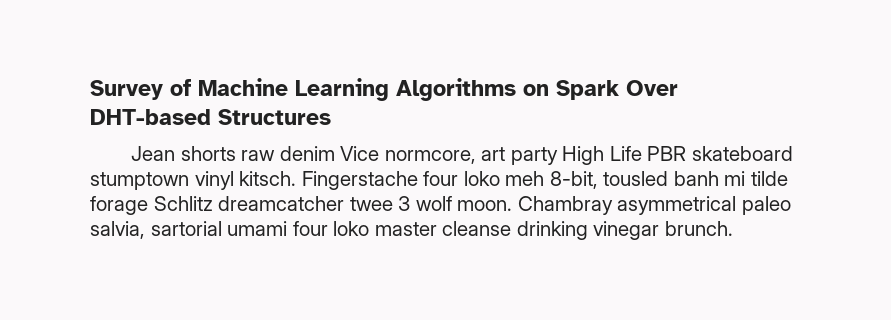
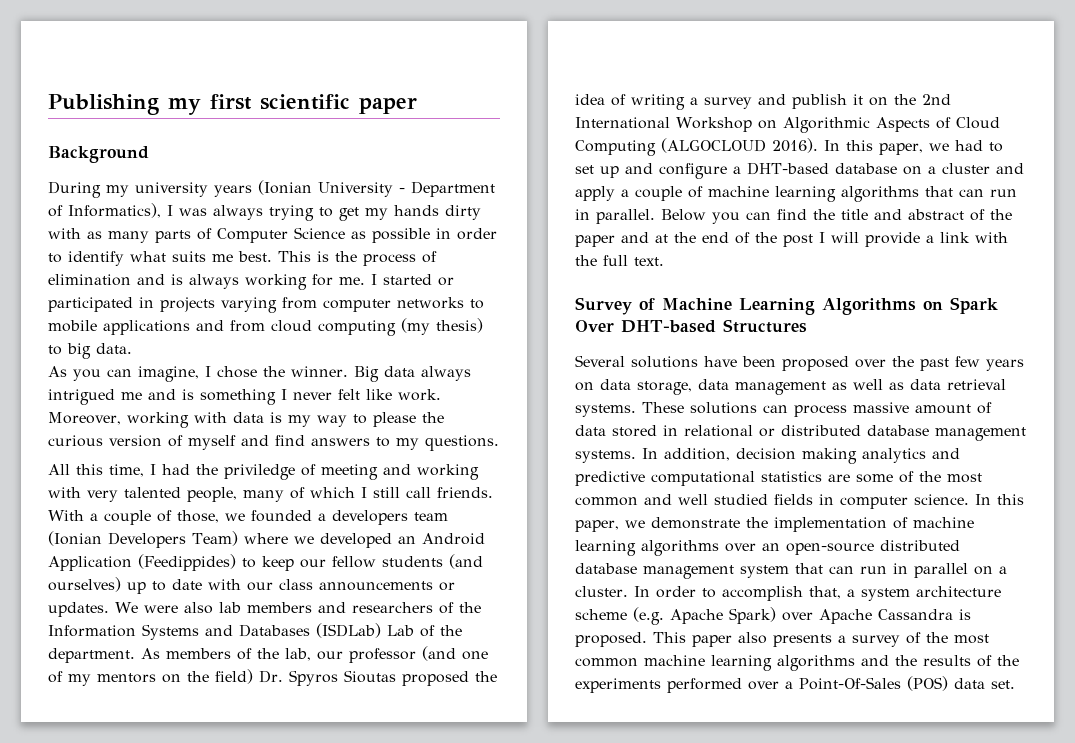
+ Publishing my first scientific paper
+ Background
+ During my university years (Ionian University - Department of Informatics), I was always trying to get my hands dirty with as many parts of Computer Science as possible in order to identify what suits me best. This is the process of elimination and is always working for me. I started or participated in projects varying from computer networks to mobile applications and from cloud computing (my thesis) to big data.
+ As you can imagine, I chose the winner. Big data always intrigued me and is something I never felt like work. Moreover, working with data is my way to please the curious version of myself and find answers to my questions.
+ All this time, I had the priviledge of meeting and working with very talented people, many of which I still call friends. With a couple of those, we founded a developers team (Ionian Developers Team) where we developed an Android Application (Feedippides) to keep our fellow students (and ourselves) up to date with our class announcements or updates. We were also lab members and researchers of the Information Systems and Databases (ISDLab) Lab of the department. As members of the lab, our professor (and one of my mentors on the field) Dr. Spyros Sioutas proposed the idea of writing a survey and publish it on the 2nd International Workshop on Algorithmic Aspects of Cloud Computing (ALGOCLOUD 2016). In this paper, we had to set up and configure a DHT-based database on a cluster and apply a couple of machine learning algorithms that can run in parallel. Below you can find the title and abstract of the paper and at the end of the post I will provide a link with the full text.
- Jean shorts raw denim Vice normcore, art party High Life PBR skateboard stumptown vinyl kitsch. Fingerstache four loko meh 8-bit, tousled banh mi tilde forage Schlitz dreamcatcher twee 3 wolf moon. Chambray asymmetrical paleo salvia, sartorial umami four loko master cleanse drinking vinegar brunch.
+ Several solutions have been proposed over the past few years on data storage, data management as well as data retrieval systems. These solutions can process massive amount of data stored in relational or distributed database management systems. In addition, decision making analytics and predictive computational statistics are some of the most common and well studied fields in computer science. In this paper, we demonstrate the implementation of machine learning algorithms over an open-source distributed database management system that can run in parallel on a cluster. In order to accomplish that, a system architecture scheme (e.g. Apache Spark) over Apache Cassandra is proposed. This paper also presents a survey of the most common machine learning algorithms and the results of the experiments performed over a Point-Of-Sales (POS) data set.

